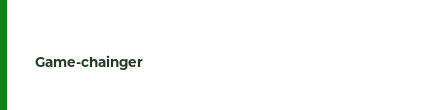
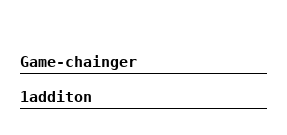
+ 1additon

